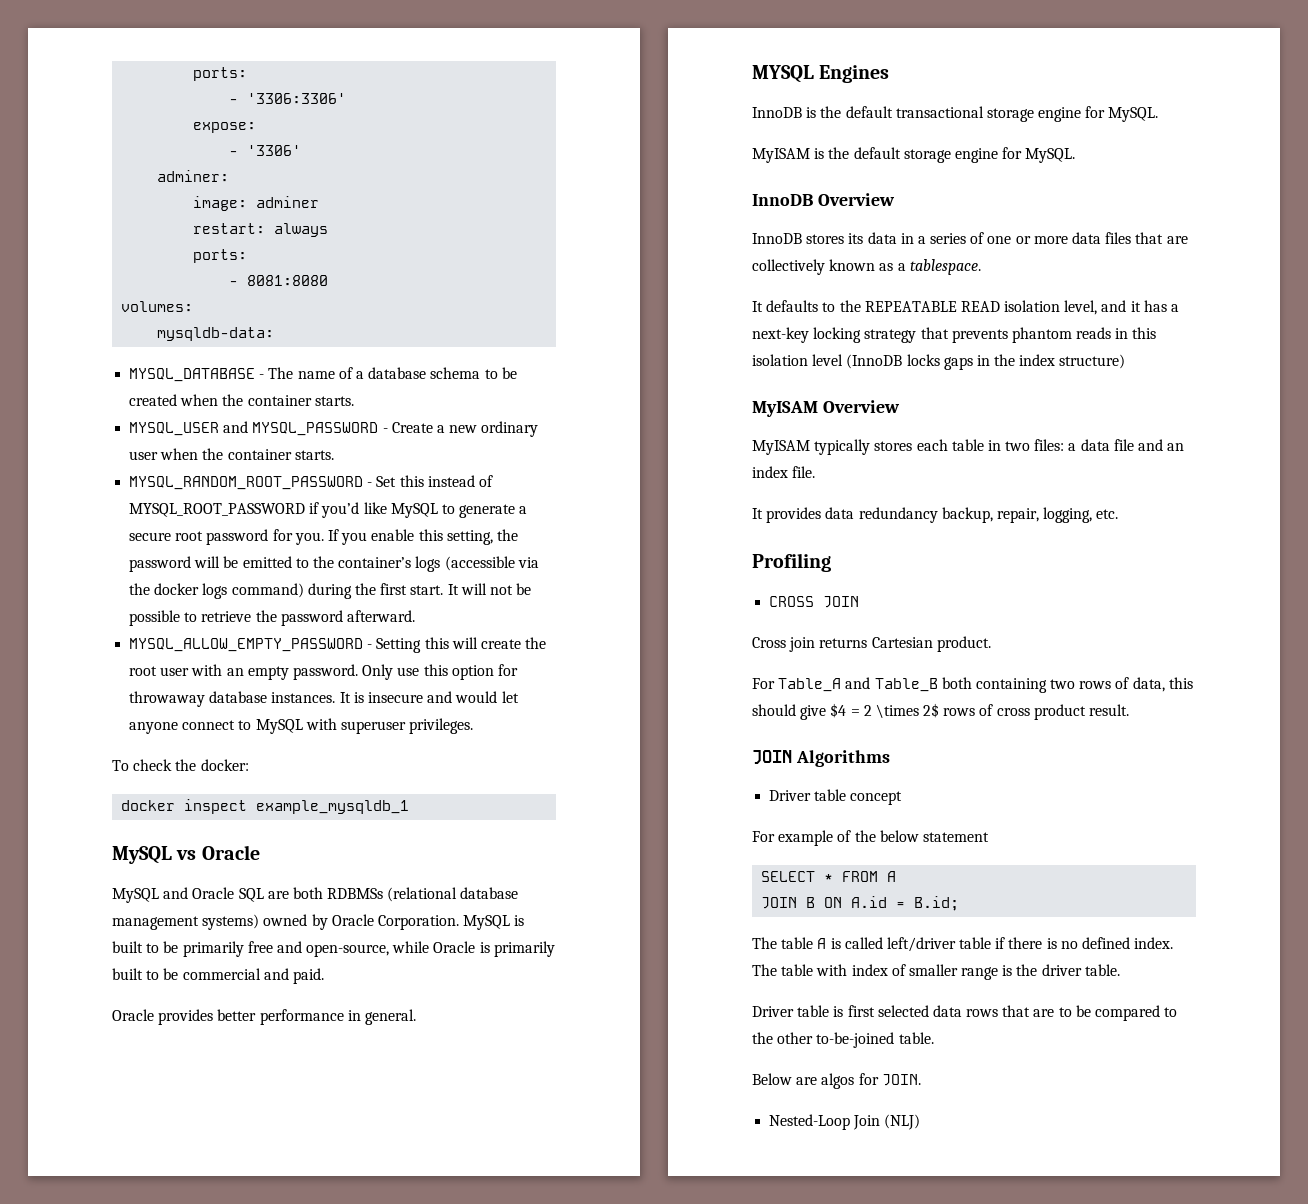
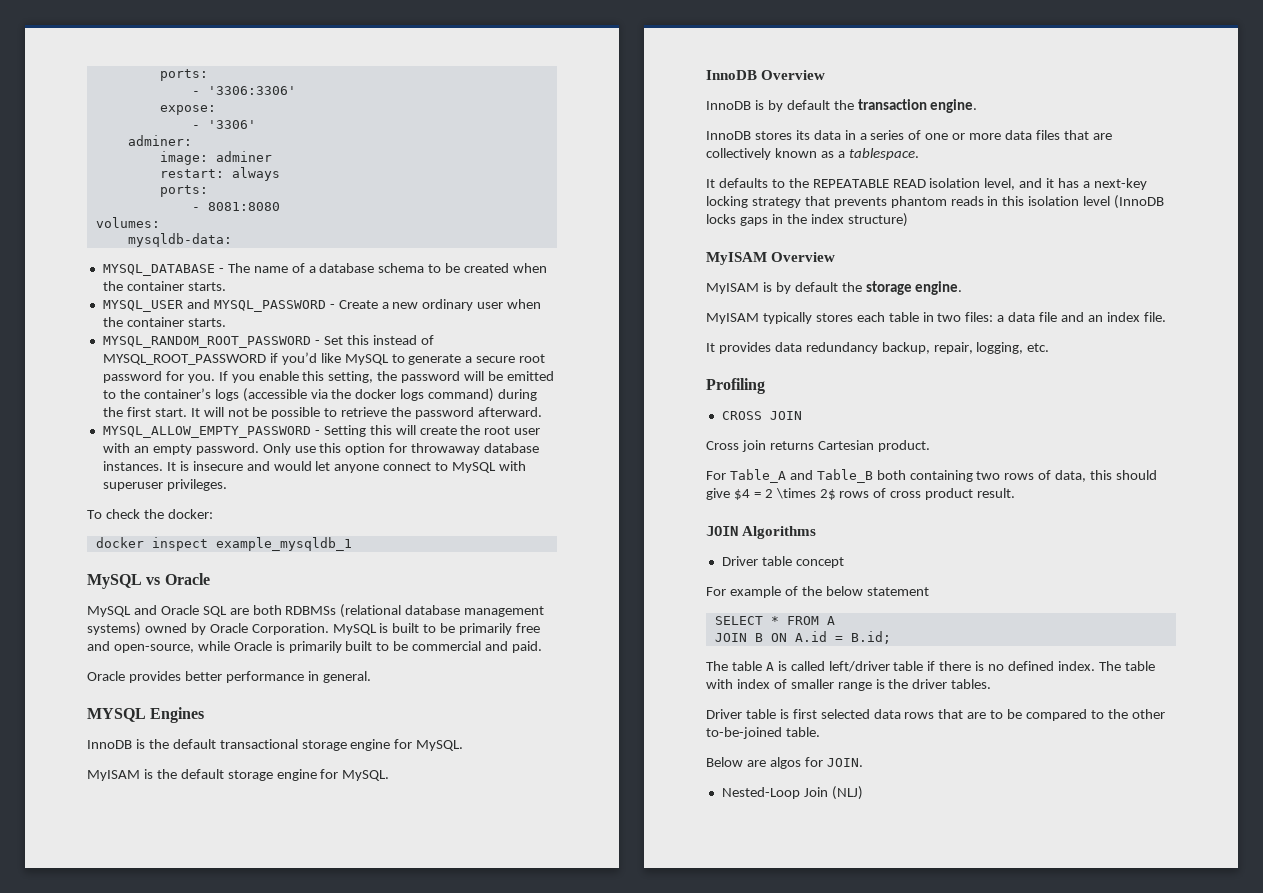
+ InnoDB is by default the transaction engine.
+ MyISAM is by default the storage engine.
- The table with index of smaller range is the driver table.
+ The table with index of smaller range is the driver tables.

